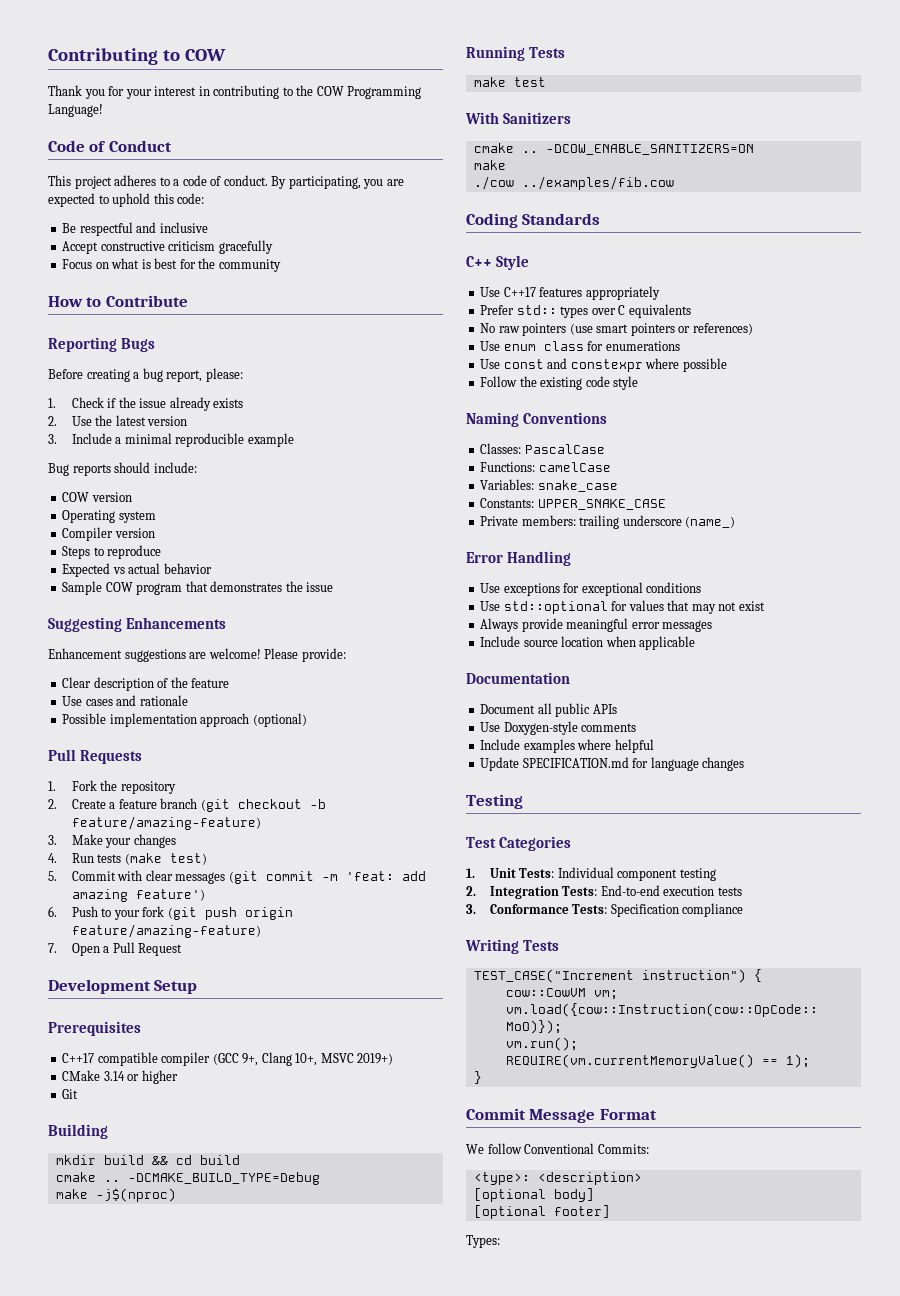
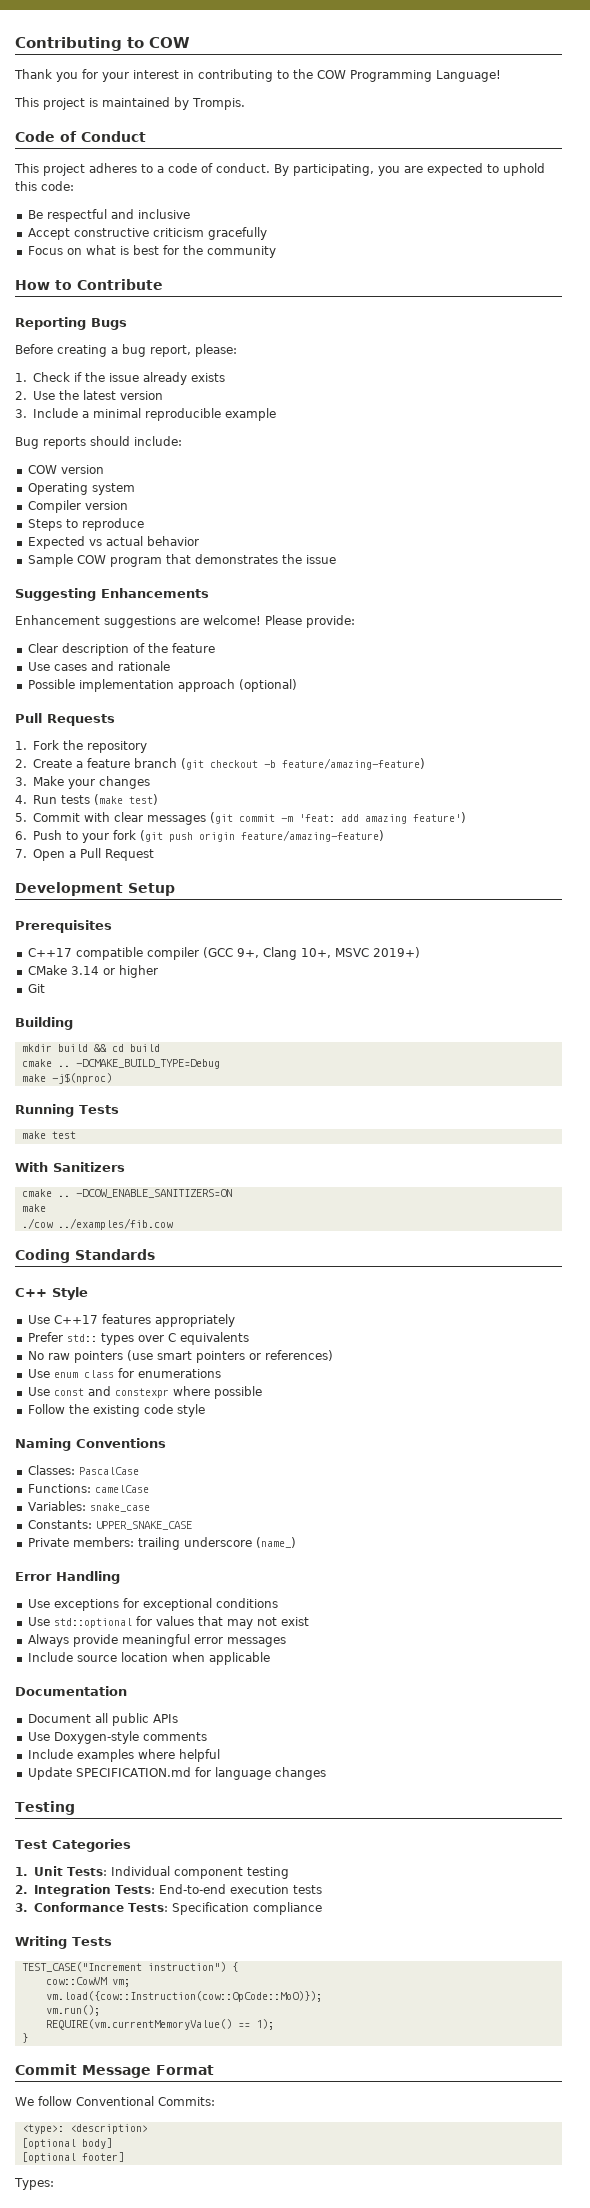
+ This project is maintained by Trompis.

